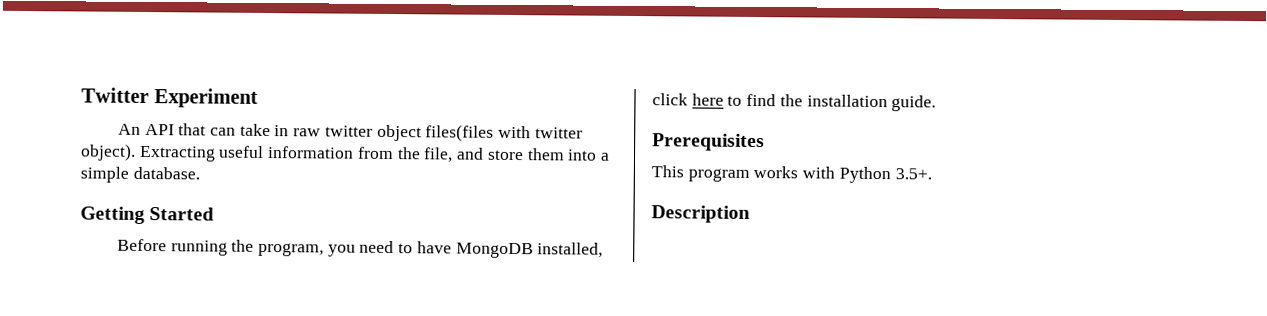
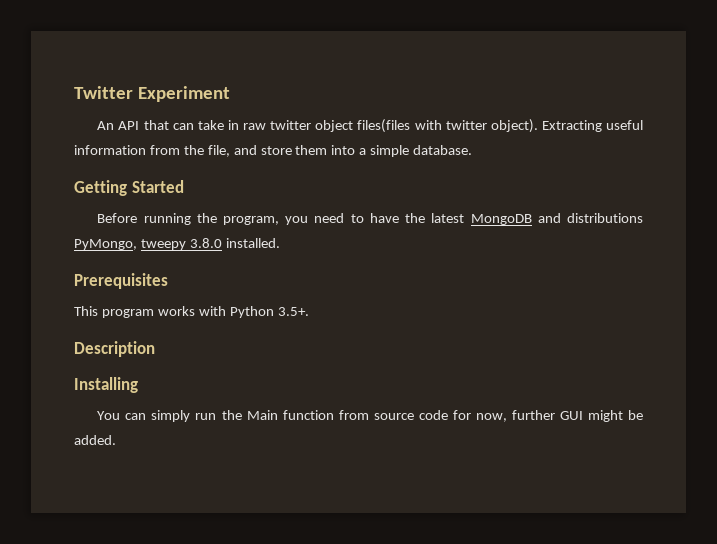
- Before running the program, you need to have MongoDB installed, click here to find the installation guide.
+ Before running the program, you need to have the latest MongoDB and distributions PyMongo, tweepy 3.8.0 installed.
+ Installing
+ You can simply run the Main function from source code for now, further GUI might be added.

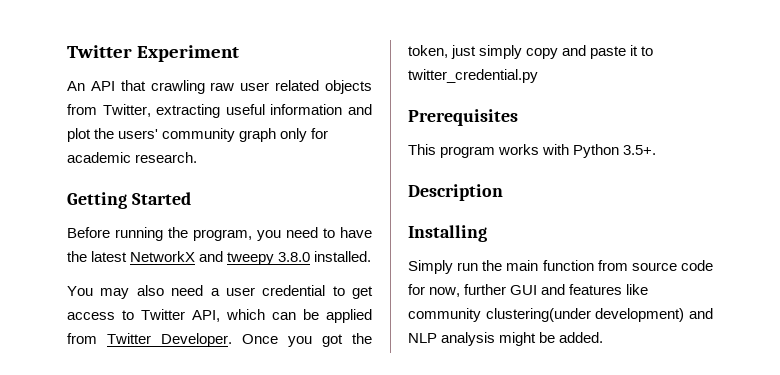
- An API that can take in raw twitter object files(files with twitter object). Extracting useful information from the file, and store them into a simple database.
+ An API that crawling raw user related objects from Twitter, extracting useful information and plot the users' community graph only for academic research.
- Before running the program, you need to have the latest MongoDB and distributions PyMongo, tweepy 3.8.0 installed.
+ Before running the program, you need to have the latest NetworkX and tweepy 3.8.0 installed.
+ You may also need a user credential to get access to Twitter API, which can be applied from Twitter Developer. Once you got the token, just simply copy and paste it to twitter_credential.py
- You can simply run the Main function from source code for now, further GUI might be added.
+ Simply run the main function from source code for now, further GUI and features like community clustering(under development) and NLP analysis might be added.

